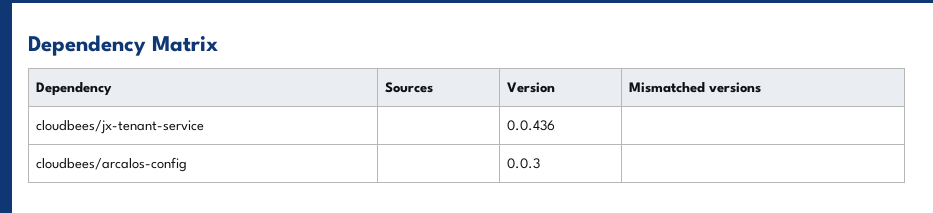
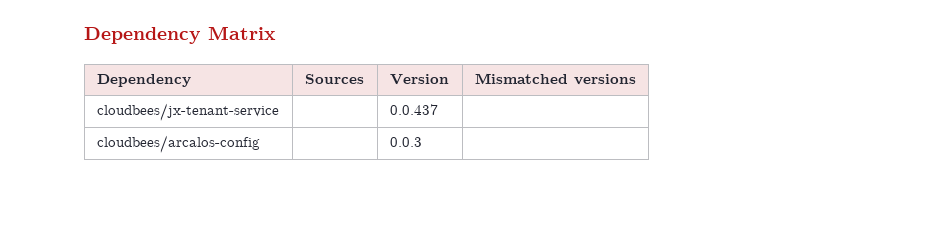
- cloudbees/jx-tenant-service | | 0.0.436 |
+ cloudbees/jx-tenant-service | | 0.0.437 |

